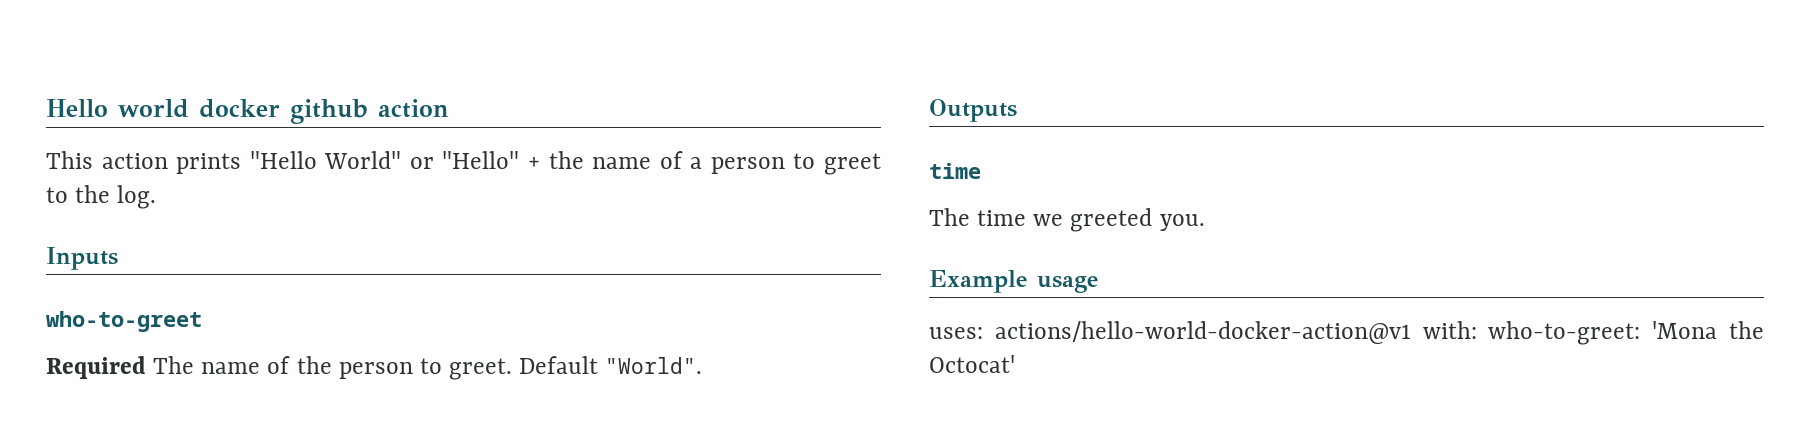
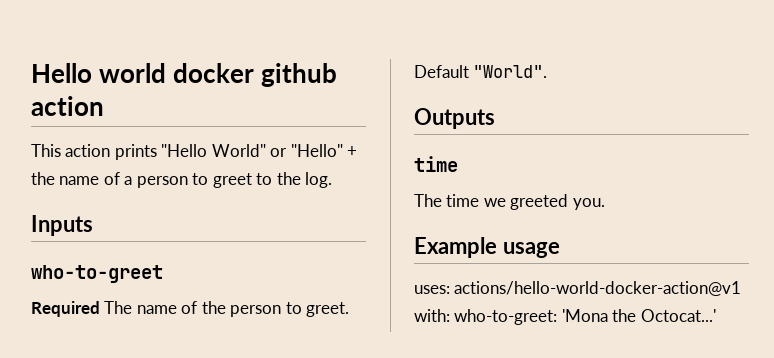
- uses: actions/hello-world-docker-action@v1 with: who-to-greet: 'Mona the Octocat'
+ uses: actions/hello-world-docker-action@v1 with: who-to-greet: 'Mona the Octocat...'

